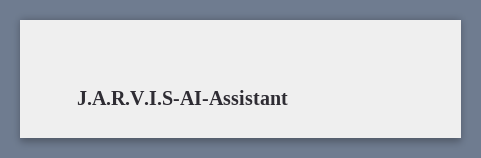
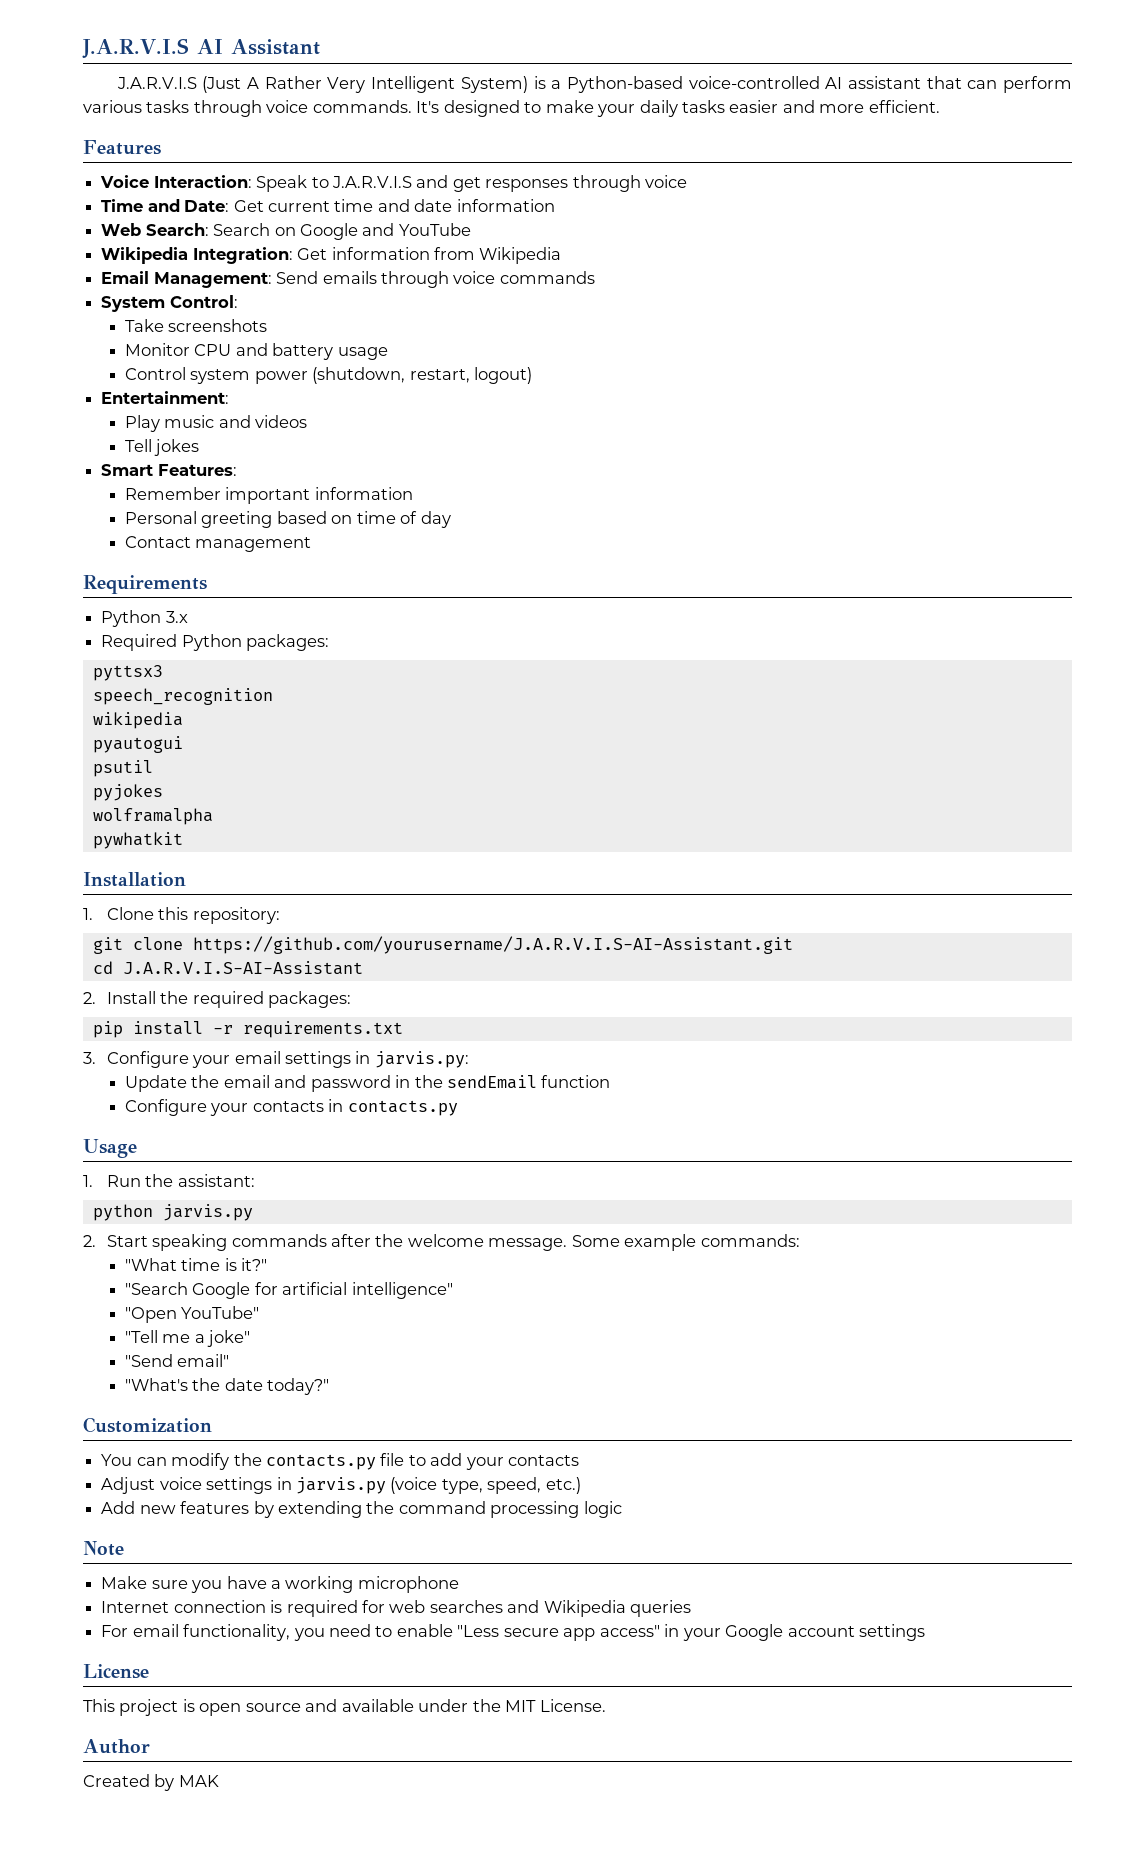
- J.A.R.V.I.S-AI-Assistant
+ J.A.R.V.I.S AI Assistant
+ J.A.R.V.I.S (Just A Rather Very Intelligent System) is a Python-based voice-controlled AI assistant that can perform various tasks through voice commands. It's designed to make your daily tasks easier and more efficient.
+ Features
+ Voice Interaction: Speak to J.A.R.V.I.S and get responses through voice
+ Time and Date: Get current time and date information
+ Web Search: Search on Google and YouTube
+ Wikipedia Integration: Get information from Wikipedia
+ Email Management: Send emails through voice commands
+ System Control:
+ Take screenshots
+ Monitor CPU and battery usage
+ Control system power (shutdown, restart, logout)
+ Entertainment:
+ Play music and videos
+ Tell jokes
+ Smart Features:
+ Remember important information
+ Personal greeting based on time of day
+ Contact management
+ Requirements
+ Python 3.x
+ Required Python packages:
+ pyttsx3
+ speech_recognition
+ wikipedia
+ pyautogui
+ psutil
+ pyjokes
+ wolframalpha
+ pywhatkit
+ Installation
+ 1. Clone this repository:
+ git clone https://github.com/yourusername/J.A.R.V.I.S-AI-Assistant.git
+ cd J.A.R.V.I.S-AI-Assistant
+ 2. Install the required packages:
+ pip install -r requirements.txt
+ 3. Configure your email settings in jarvis.py:
+ Update the email and password in the sendEmail function
+ Configure your contacts in contacts.py
+ Usage
+ 1. Run the assistant:
+ python jarvis.py
+ 2. Start speaking commands after the welcome message. Some example commands:
+ "What time is it?"
+ "Search Google for artificial intelligence"
+ "Open YouTube"
+ "Tell me a joke"
+ "Send email"
+ "What's the date today?"
+ Customization
+ You can modify the contacts.py file to add your contacts
+ Adjust voice settings in jarvis.py (voice type, speed, etc.)
+ Add new features by extending the command processing logic
+ Note
+ Make sure you have a working microphone
+ Internet connection is required for web searches and Wikipedia queries
+ For email functionality, you need to enable "Less secure app access" in your Google account settings
+ License
+ This project is open source and available under the MIT License.
+ Author
+ Created by MAK

